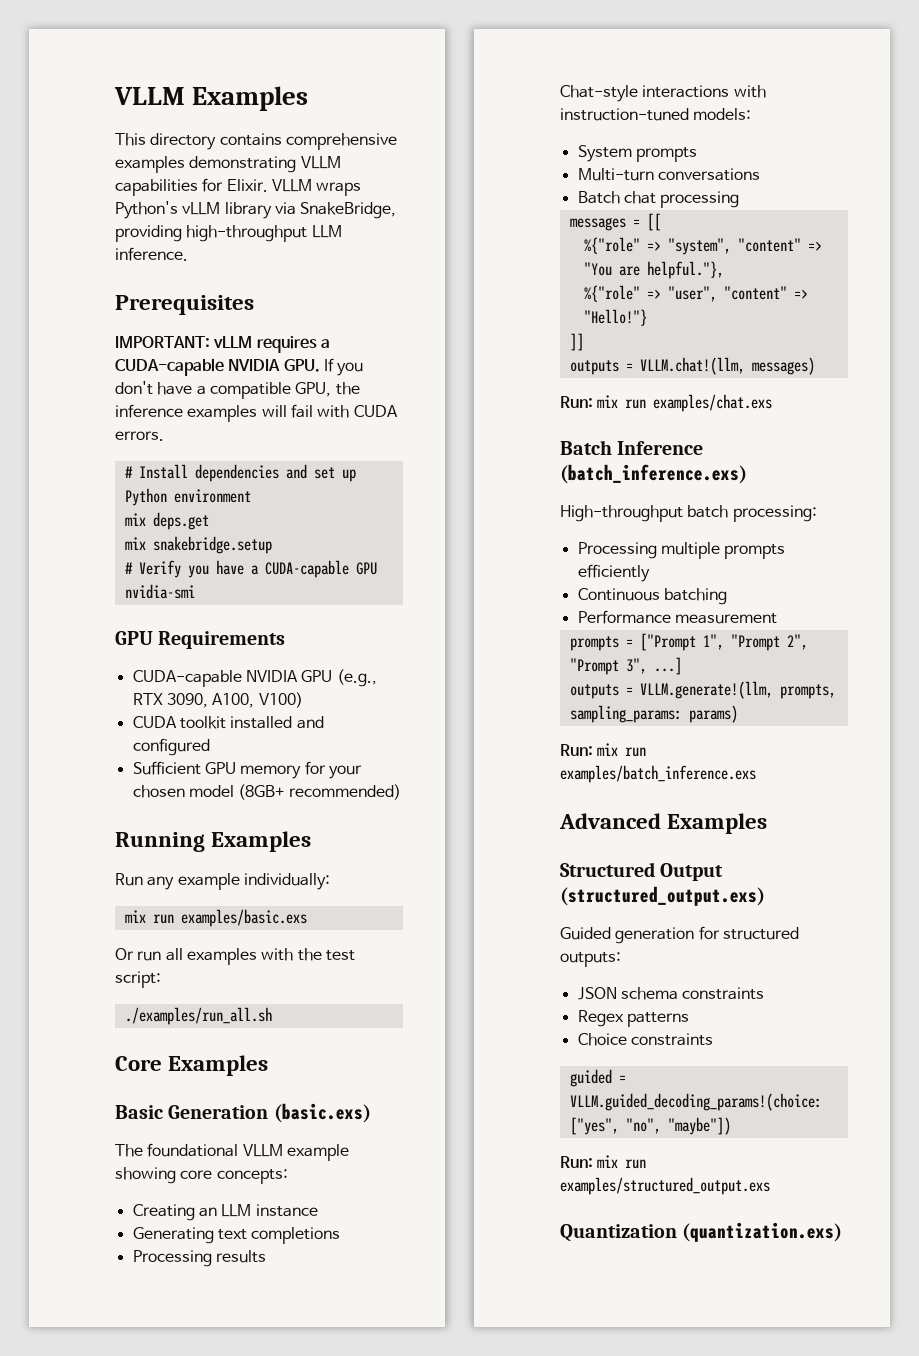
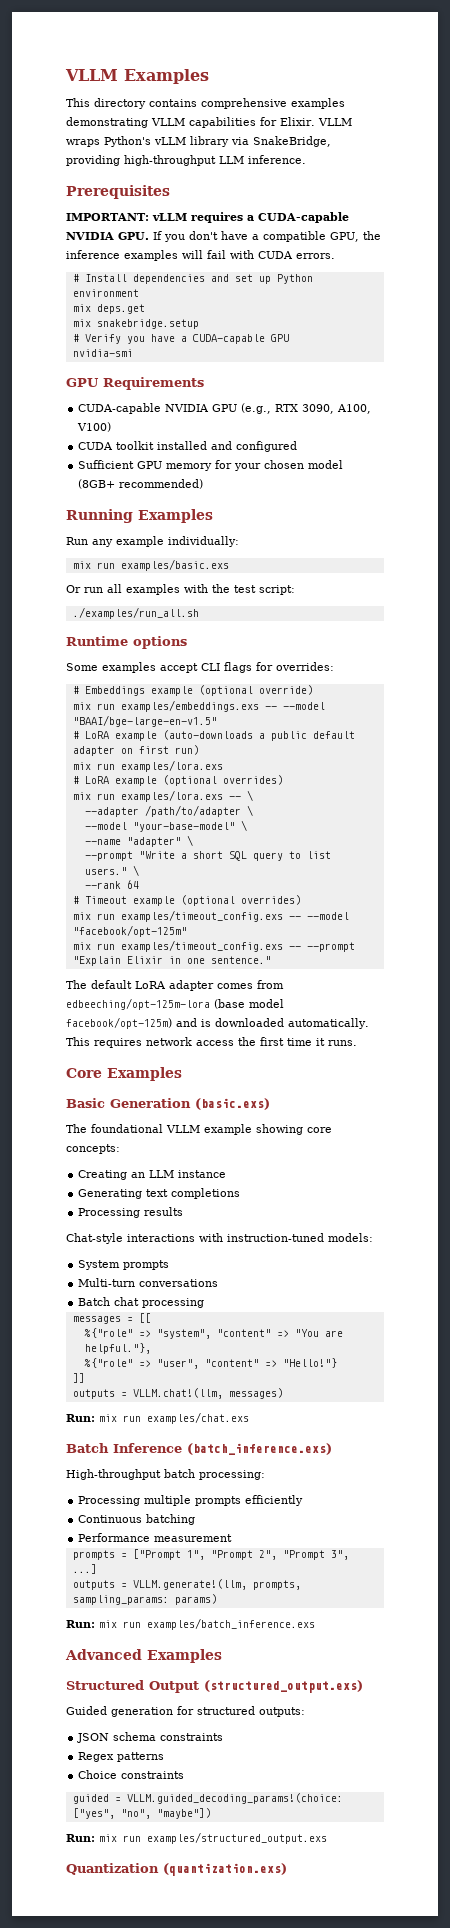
+ Runtime options
+ Some examples accept CLI flags for overrides:
+ # Embeddings example (optional override)
+ mix run examples/embeddings.exs -- --model "BAAI/bge-large-en-v1.5"
+ # LoRA example (auto-downloads a public default adapter on first run)
+ mix run examples/lora.exs
+ # LoRA example (optional overrides)
+ mix run examples/lora.exs -- \
+ --adapter /path/to/adapter \
+ --model "your-base-model" \
+ --name "adapter" \
+ --prompt "Write a short SQL query to list users." \
+ --rank 64
+ # Timeout example (optional overrides)
+ mix run examples/timeout_config.exs -- --model "facebook/opt-125m"
+ mix run examples/timeout_config.exs -- --prompt "Explain Elixir in one sentence."
+ The default LoRA adapter comes from edbeeching/opt-125m-lora (base model facebook/opt-125m) and is downloaded automatically. This requires network access the first time it runs.

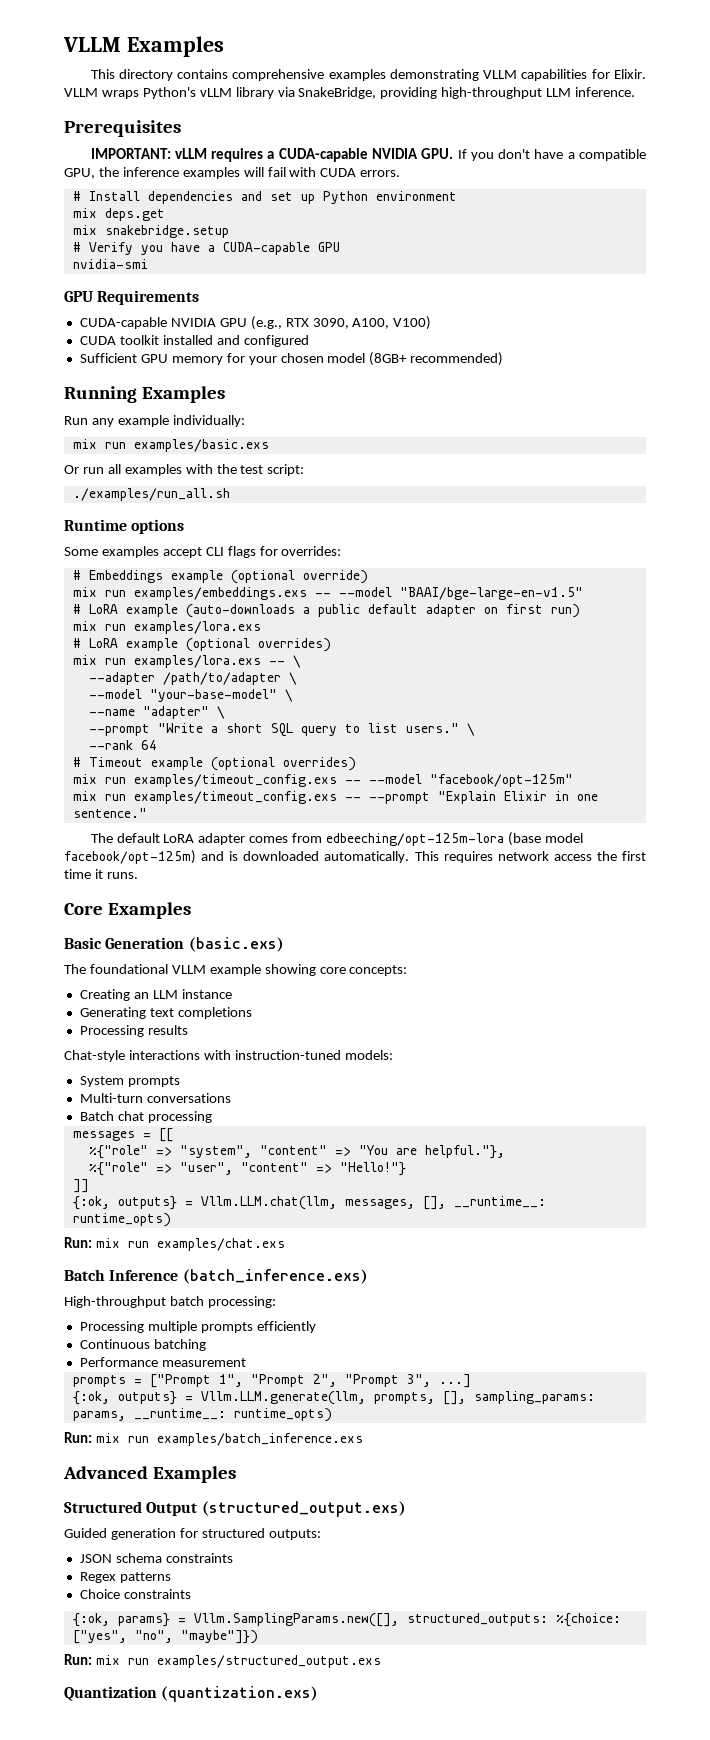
- outputs = VLLM.chat!(llm, messages)
+ {:ok, outputs} = Vllm.LLM.chat(llm, messages, [], __runtime__: runtime_opts)
- outputs = VLLM.generate!(llm, prompts, sampling_params: params)
+ {:ok, outputs} = Vllm.LLM.generate(llm, prompts, [], sampling_params: params, __runtime__: runtime_opts)
- guided = VLLM.guided_decoding_params!(choice: ["yes", "no", "maybe"])
+ {:ok, params} = Vllm.SamplingParams.new([], structured_outputs: %{choice: ["yes", "no", "maybe"]})

